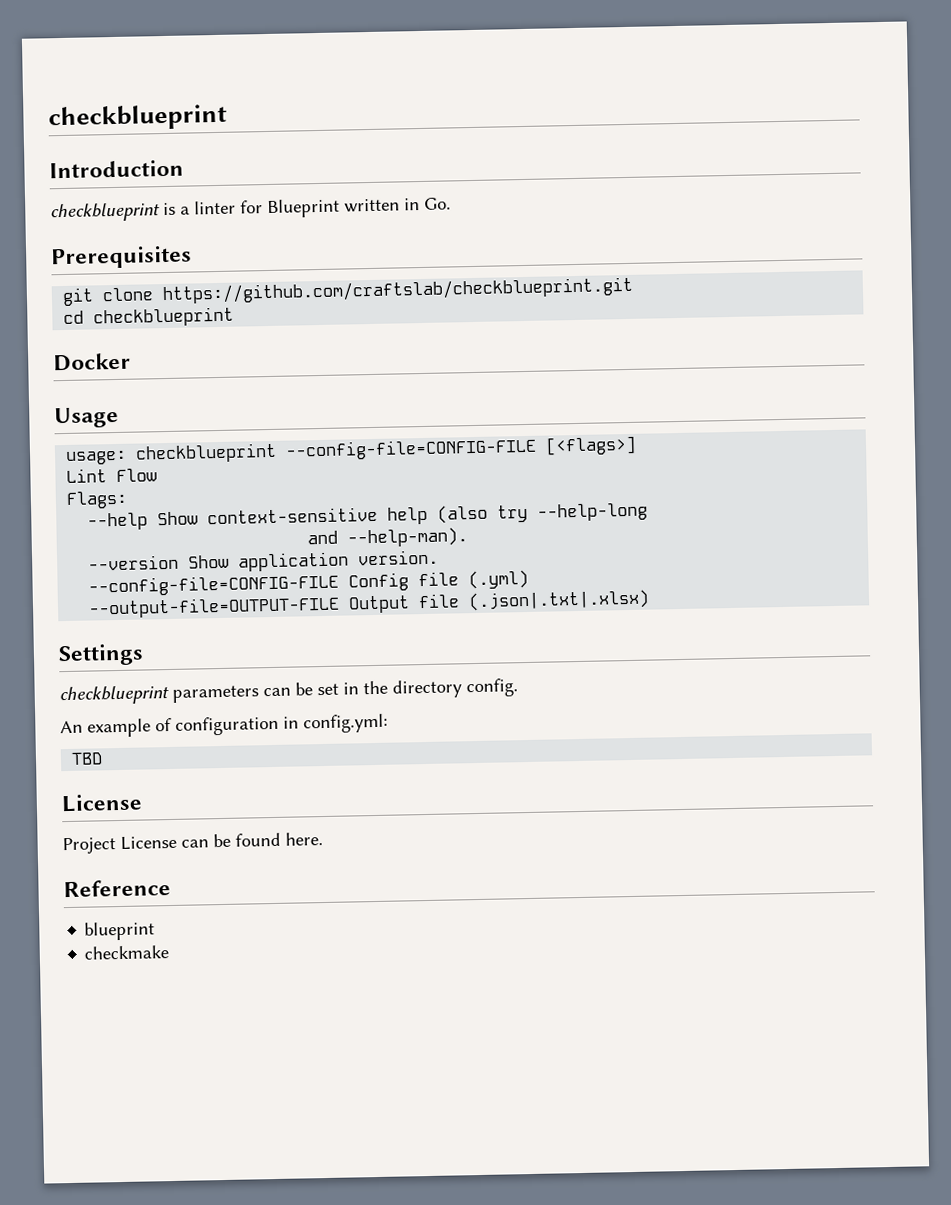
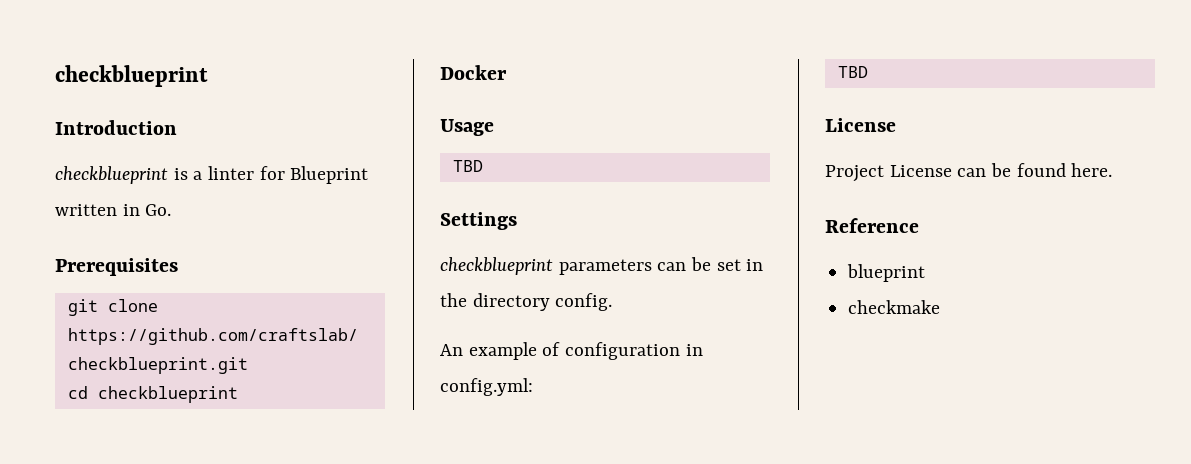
  Usage
- usage: checkblueprint --config-file=CONFIG-FILE [<flags>]
- Lint Flow
- Flags:
- --help Show context-sensitive help (also try --help-long
- and --help-man).
- --version Show application version.
- --config-file=CONFIG-FILE Config file (.yml)
- --output-file=OUTPUT-FILE Output file (.json|.txt|.xlsx)
+ TBD

